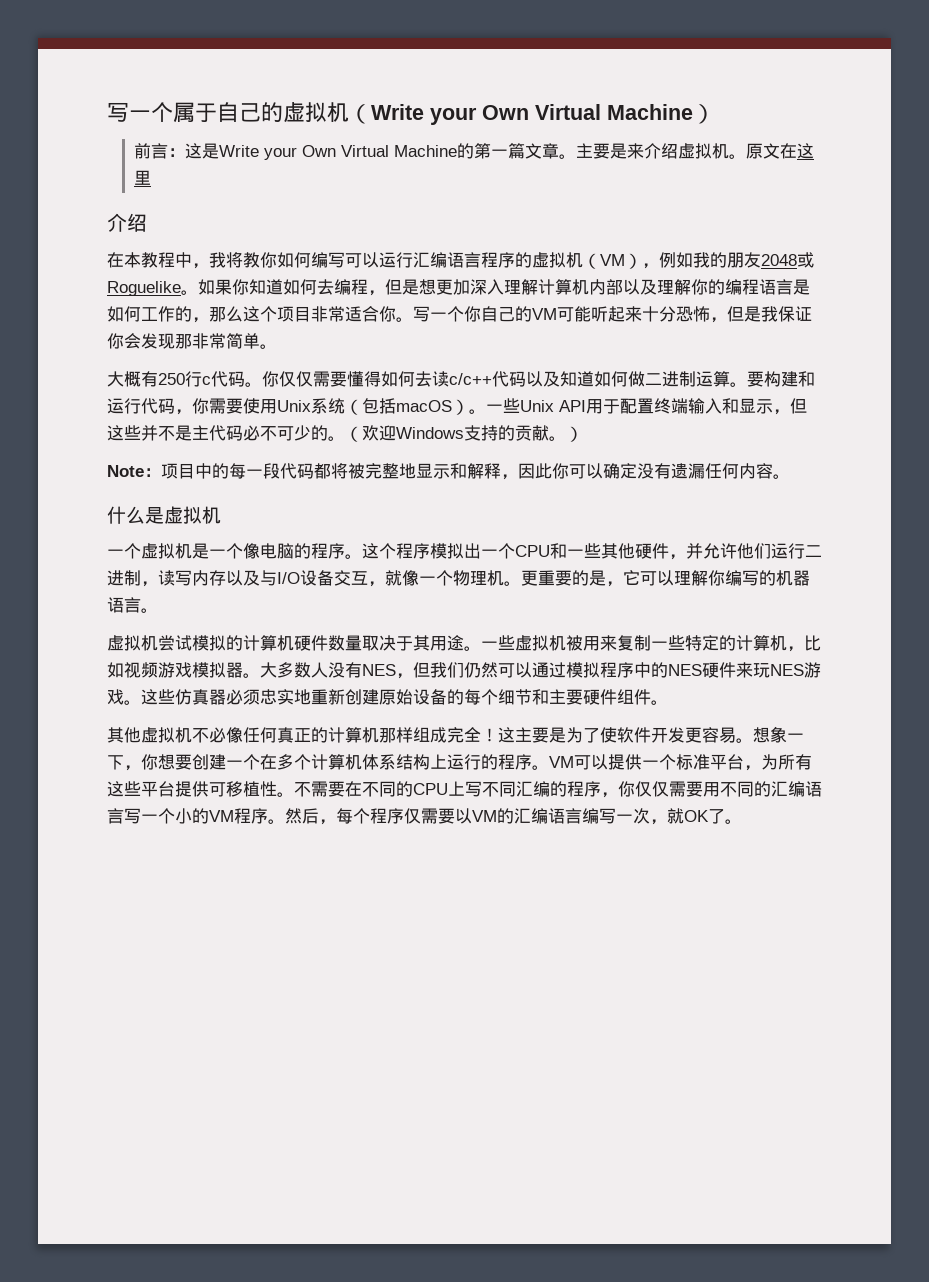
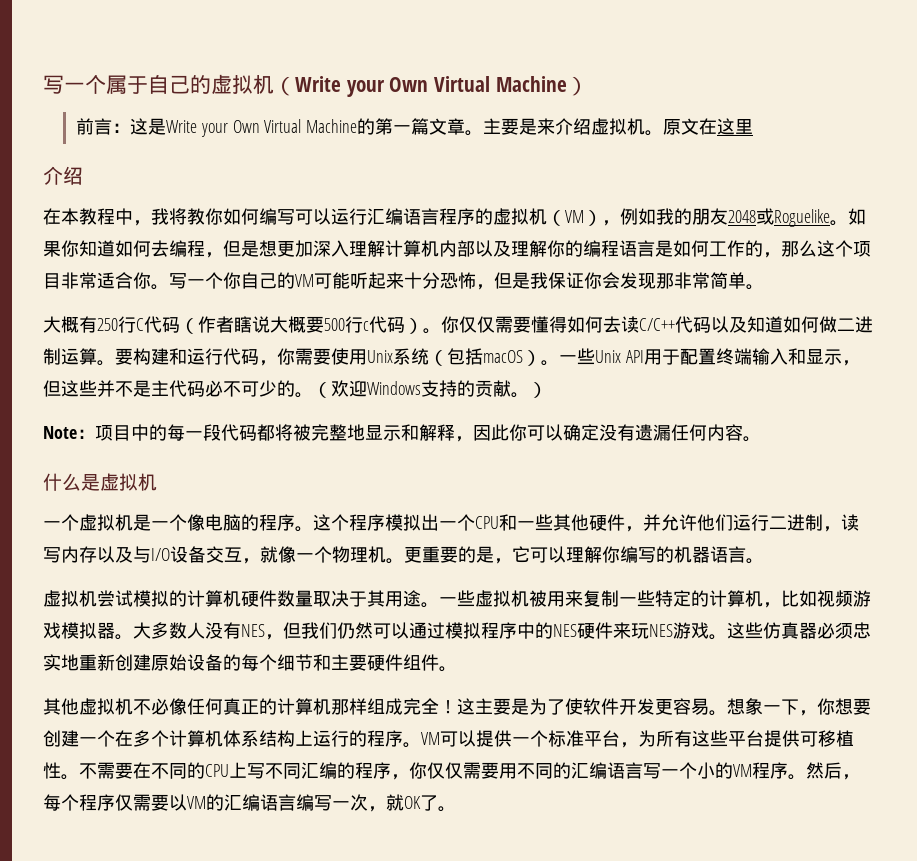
- 大概有250行c代码。
+ 大概有250行C代码（作者瞎说大概要500行c代码）。
- 你仅仅需要懂得如何去读c/c++代码以及知道如何做二进制运算。
+ 你仅仅需要懂得如何去读C/C++代码以及知道如何做二进制运算。

